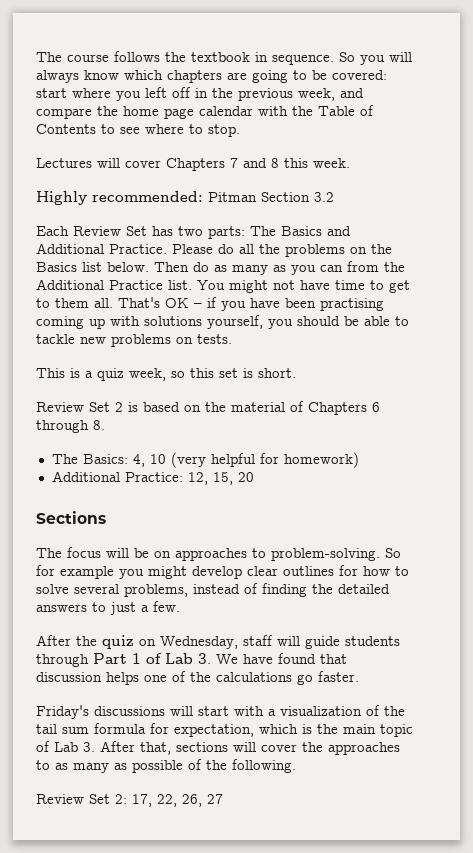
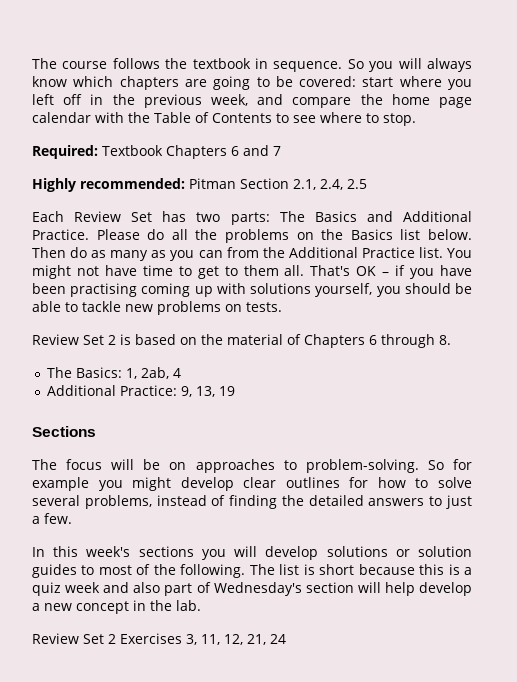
- Lectures will cover Chapters 7 and 8 this week.
+ Required: Textbook Chapters 6 and 7
- Highly recommended: Pitman Section 3.2
+ Highly recommended: Pitman Section 2.1, 2.4, 2.5
- This is a quiz week, so this set is short.
- The Basics: 4, 10 (very helpful for homework)
+ The Basics: 1, 2ab, 4
- Additional Practice: 12, 15, 20
+ Additional Practice: 9, 13, 19
- After the quiz on Wednesday, staff will guide students through Part 1 of Lab 3. We have found that discussion helps one of the calculations go faster.
- Friday's discussions will start with a visualization of the tail sum formula for expectation, which is the main topic of Lab 3. After that, sections will cover the approaches to as many as possible of the following.
- Review Set 2: 17, 22, 26, 27
+ In this week's sections you will develop solutions or solution guides to most of the following. The list is short because this is a quiz week and also part of Wednesday's section will help develop a new concept in the lab.
+ Review Set 2 Exercises 3, 11, 12, 21, 24

